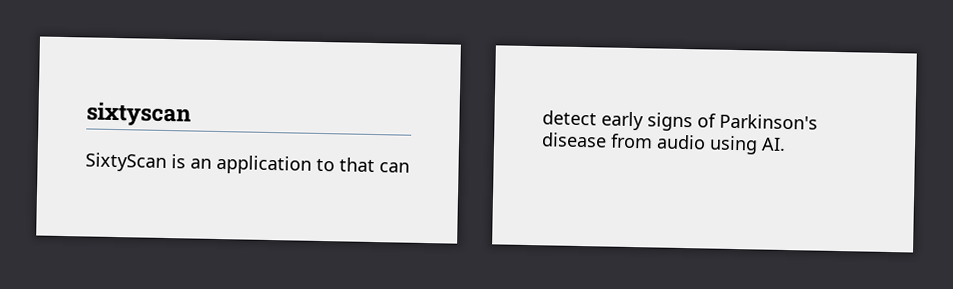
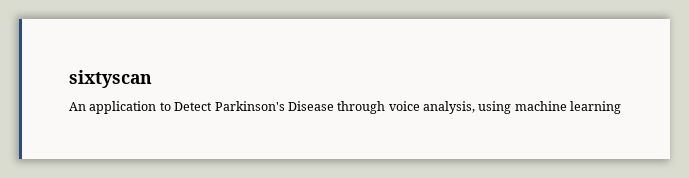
- SixtyScan is an application to that can detect early signs of Parkinson's disease from audio using AI.
+ An application to Detect Parkinson's Disease through voice analysis, using machine learning

